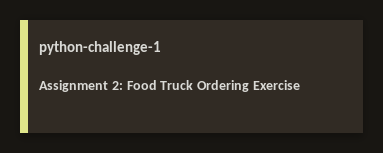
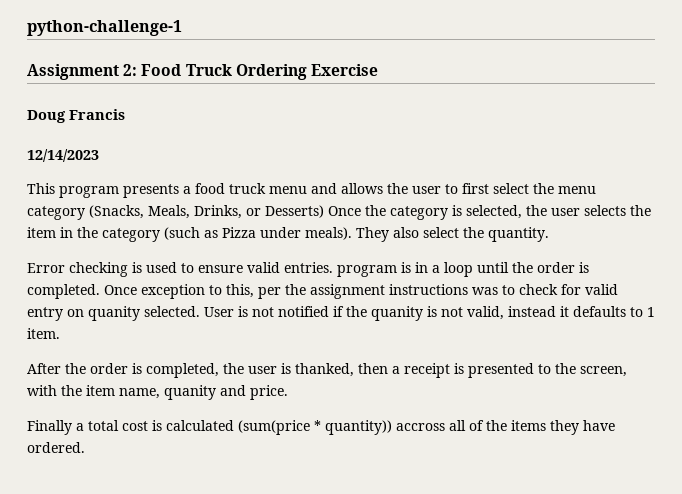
+ Doug Francis
+ 12/14/2023
+ This program presents a food truck menu and allows the user to first select the menu category (Snacks, Meals, Drinks, or Desserts) Once the category is selected, the user selects the item in the category (such as Pizza under meals). They also select the quantity.
+ Error checking is used to ensure valid entries. program is in a loop until the order is completed. Once exception to this, per the assignment instructions was to check for valid entry on quanity selected. User is not notified if the quanity is not valid, instead it defaults to 1 item.
+ After the order is completed, the user is thanked, then a receipt is presented to the screen, with the item name, quanity and price.
+ Finally a total cost is calculated (sum(price * quantity)) accross all of the items they have ordered.

